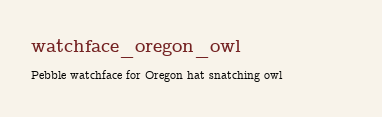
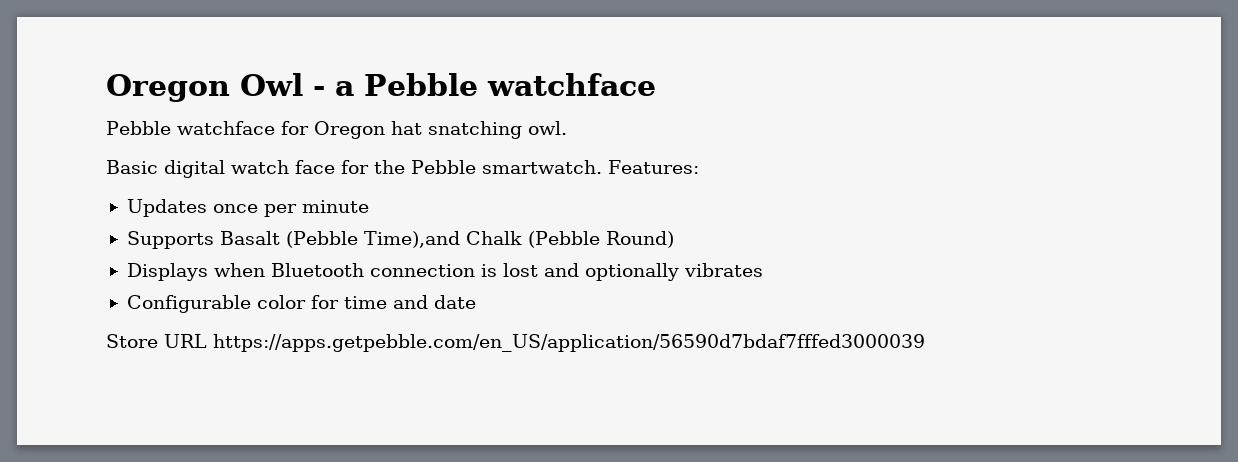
- watchface_oregon_owl
+ Oregon Owl - a Pebble watchface
- Pebble watchface for Oregon hat snatching owl
+ Pebble watchface for Oregon hat snatching owl.
+ Basic digital watch face for the Pebble smartwatch. Features:
+ Updates once per minute
+ Supports Basalt (Pebble Time),and Chalk (Pebble Round)
+ Displays when Bluetooth connection is lost and optionally vibrates
+ Configurable color for time and date
+ Store URL https://apps.getpebble.com/en_US/application/56590d7bdaf7fffed3000039

